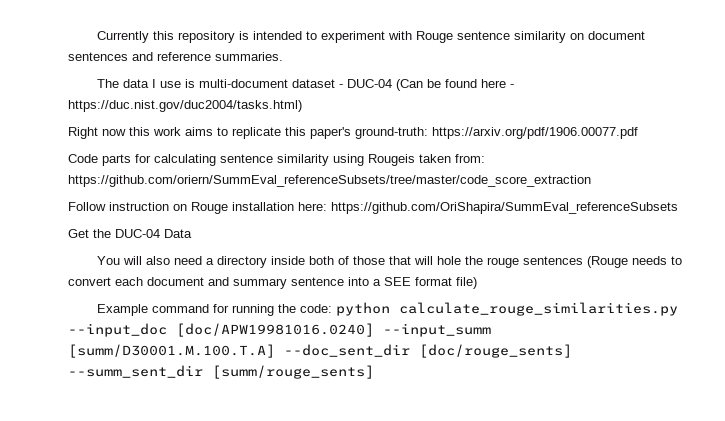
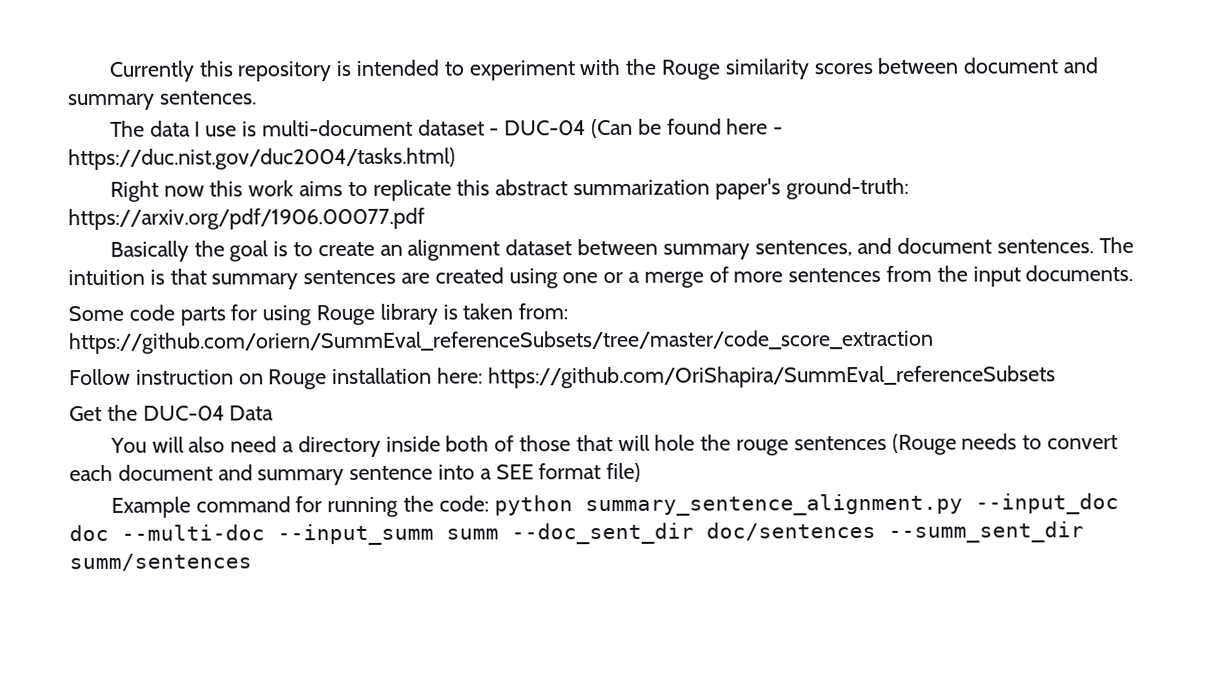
- Currently this repository is intended to experiment with Rouge sentence similarity on document sentences and reference summaries.
+ Currently this repository is intended to experiment with the Rouge similarity scores between document and summary sentences.
- Right now this work aims to replicate this paper's ground-truth: https://arxiv.org/pdf/1906.00077.pdf
+ Right now this work aims to replicate this abstract summarization paper's ground-truth: https://arxiv.org/pdf/1906.00077.pdf
- Code parts for calculating sentence similarity using Rougeis taken from: https://github.com/oriern/SummEval_referenceSubsets/tree/master/code_score_extraction
+ Basically the goal is to create an alignment dataset between summary sentences, and document sentences. The intuition is that summary sentences are created using one or a merge of more sentences from the input documents.
+ Some code parts for using Rouge library is taken from: https://github.com/oriern/SummEval_referenceSubsets/tree/master/code_score_extraction
- Example command for running the code: python calculate_rouge_similarities.py --input_doc [doc/APW19981016.0240] --input_summ [summ/D30001.M.100.T.A] --doc_sent_dir [doc/rouge_sents] --summ_sent_dir [summ/rouge_sents]
+ Example command for running the code: python summary_sentence_alignment.py --input_doc doc --multi-doc --input_summ summ --doc_sent_dir doc/sentences --summ_sent_dir summ/sentences

